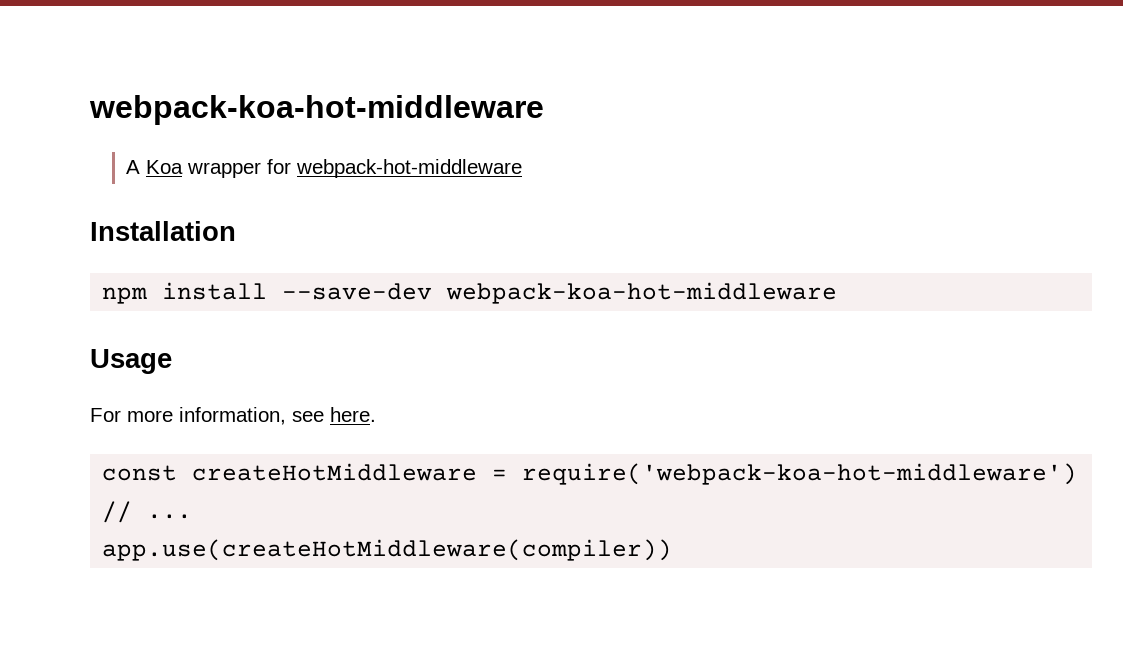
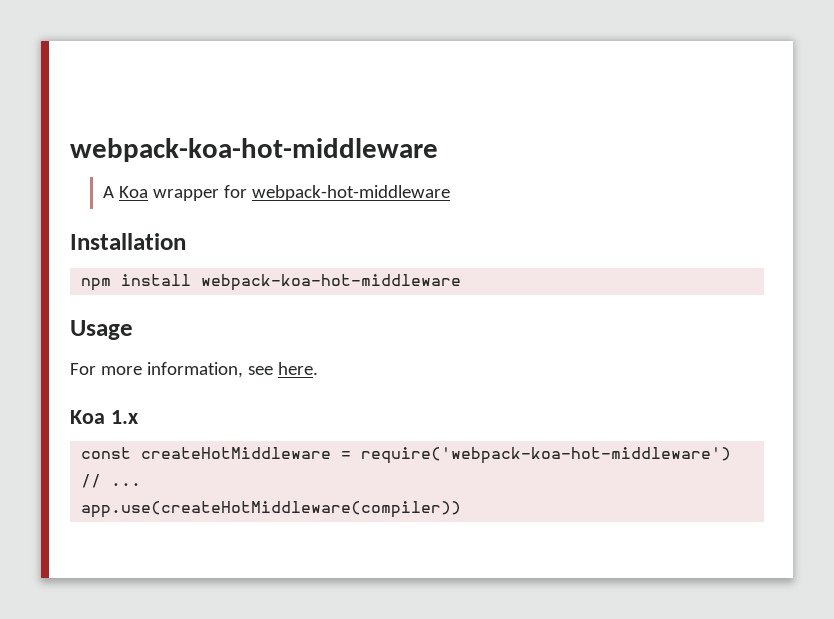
- npm install --save-dev webpack-koa-hot-middleware
+ npm install webpack-koa-hot-middleware
+ Koa 1.x

